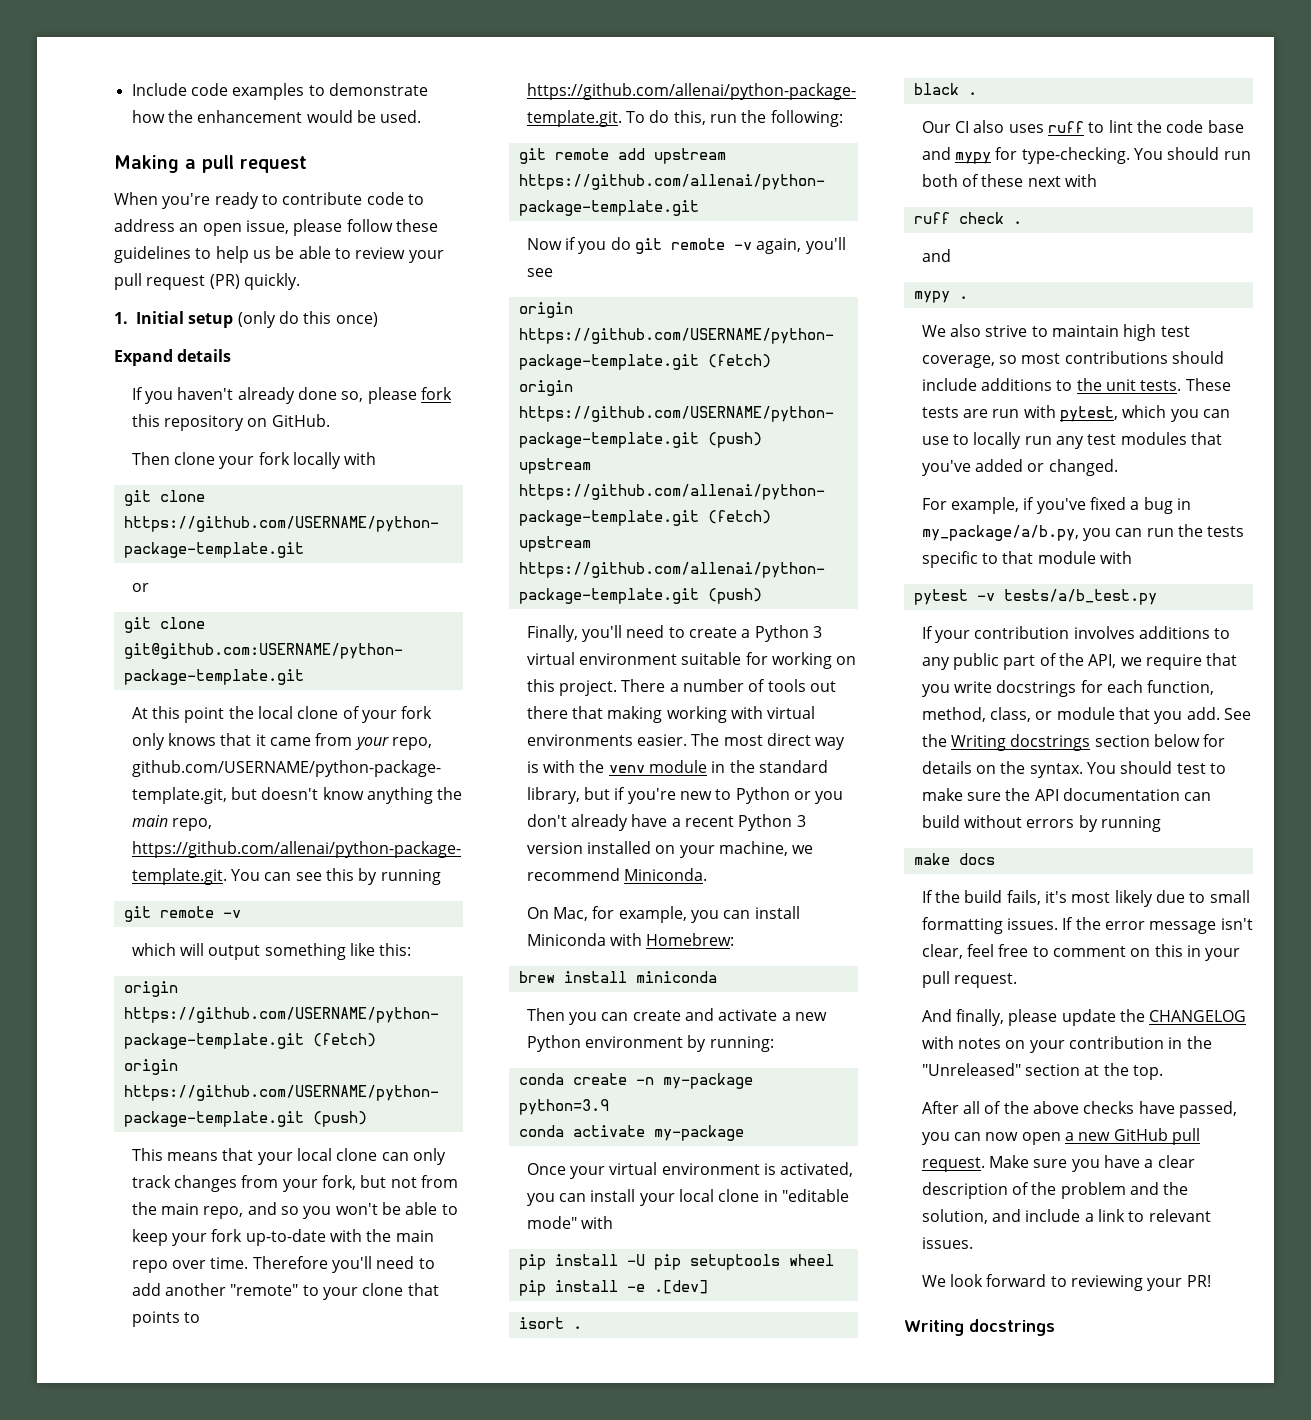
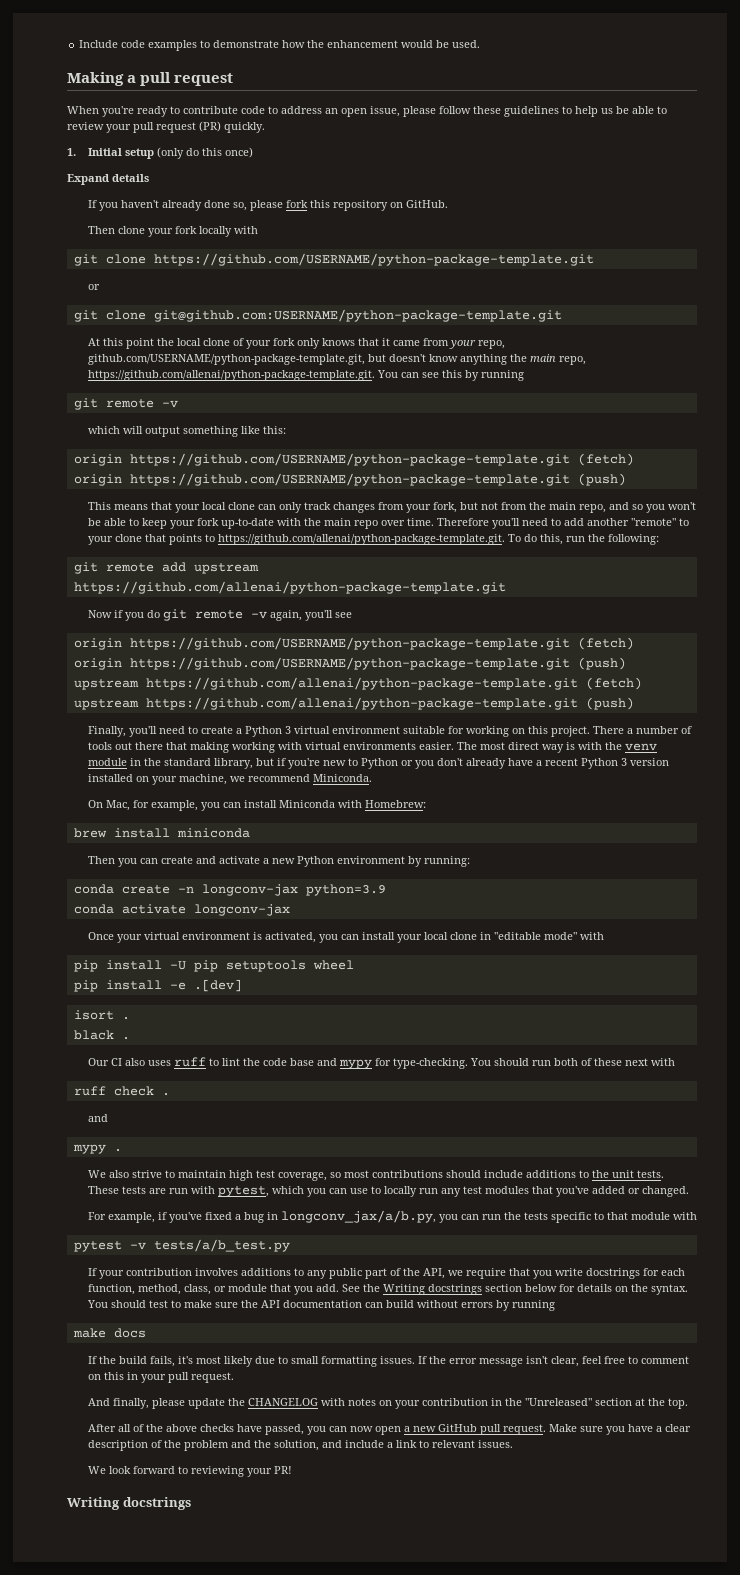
- conda create -n my-package python=3.9
+ conda create -n longconv-jax python=3.9
- conda activate my-package
+ conda activate longconv-jax
- For example, if you've fixed a bug in my_package/a/b.py, you can run the tests specific to that module with
+ For example, if you've fixed a bug in longconv_jax/a/b.py, you can run the tests specific to that module with

